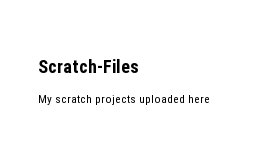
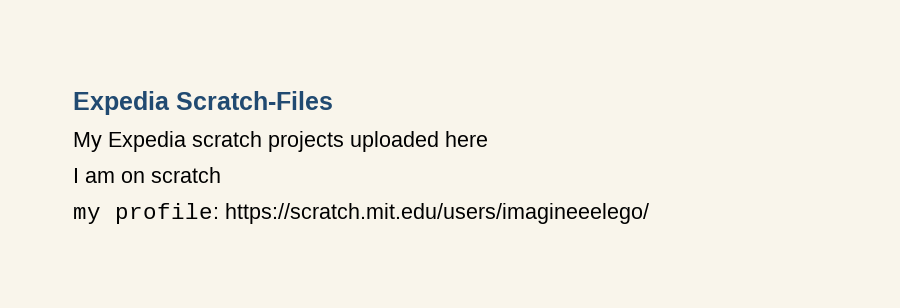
- Scratch-Files
+ Expedia Scratch-Files
- My scratch projects uploaded here
+ My Expedia scratch projects uploaded here
+ I am on scratch
+ my profile: https://scratch.mit.edu/users/imagineeelego/

